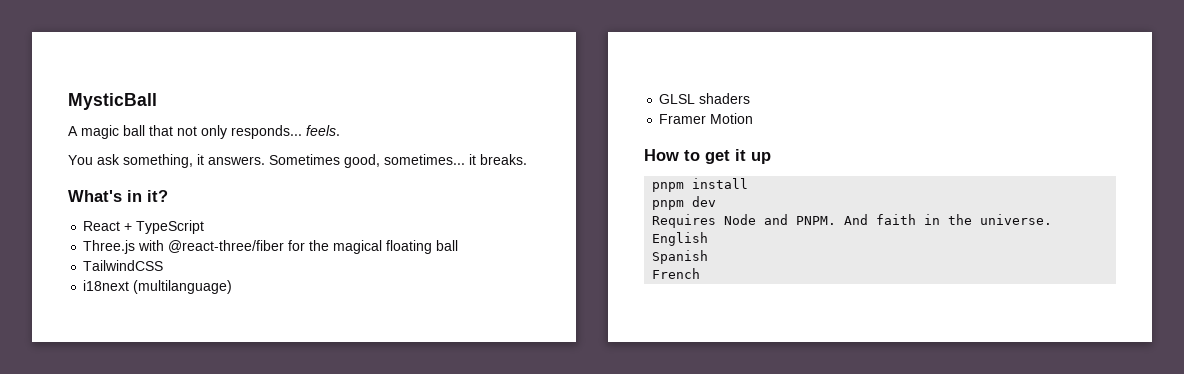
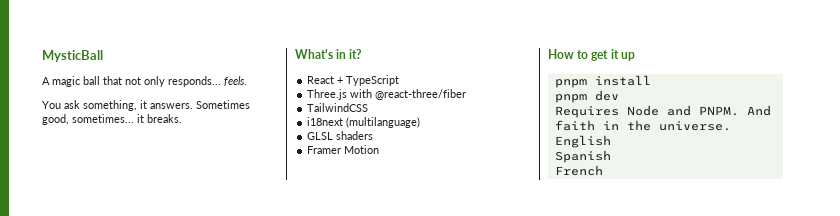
- Three.js with @react-three/fiber for the magical floating ball
+ Three.js with @react-three/fiber

